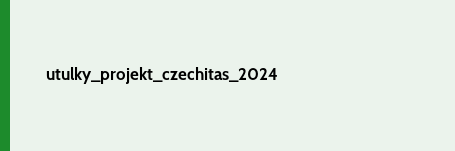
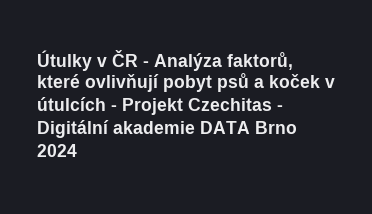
- utulky_projekt_czechitas_2024
+ Útulky v ČR - Analýza faktorů, které ovlivňují pobyt psů a koček v útulcích - Projekt Czechitas - Digitální akademie DATA Brno 2024

